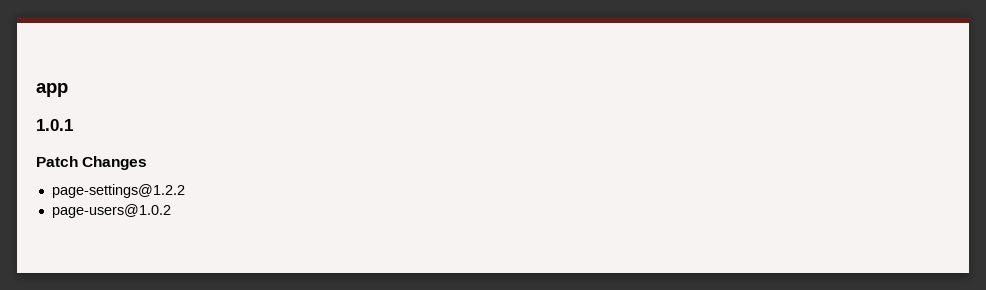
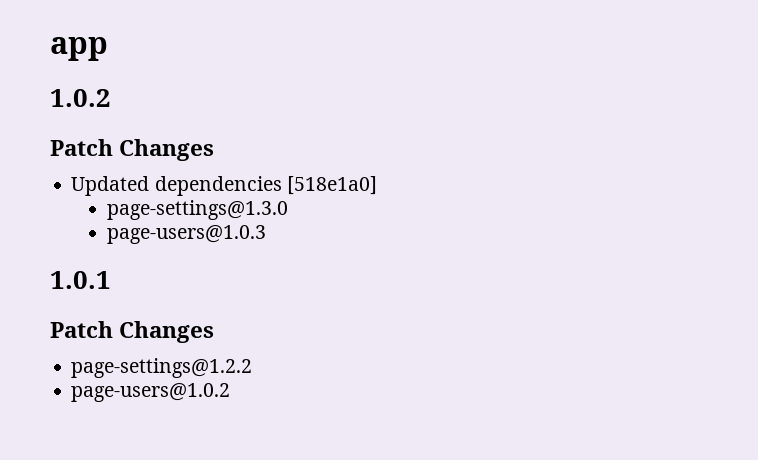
+ 1.0.2
+ Patch Changes
+ Updated dependencies [518e1a0]
+ page-settings@1.3.0
+ page-users@1.0.3

